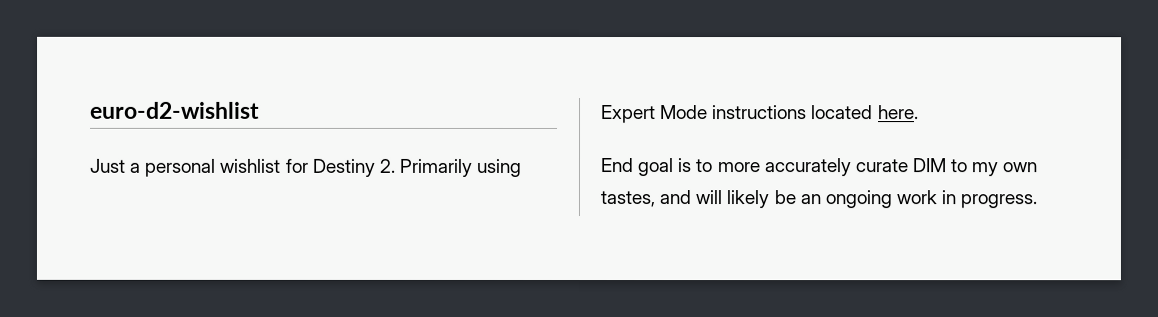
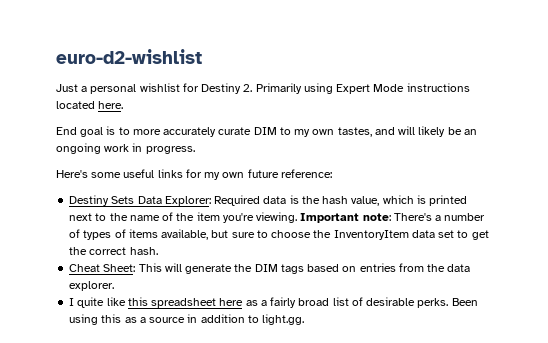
+ Here's some useful links for my own future reference:
+ Destiny Sets Data Explorer: Required data is the hash value, which is printed next to the name of the item you're viewing. Important note: There's a number of types of items available, but sure to choose the InventoryItem data set to get the correct hash.
+ Cheat Sheet: This will generate the DIM tags based on entries from the data explorer.
+ I quite like this spreadsheet here as a fairly broad list of desirable perks. Been using this as a source in addition to light.gg.

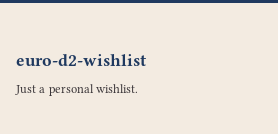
- Just a personal wishlist for Destiny 2. Primarily using Expert Mode instructions located here.
- End goal is to more accurately curate DIM to my own tastes, and will likely be an ongoing work in progress.
- Here's some useful links for my own future reference:
- Destiny Sets Data Explorer: Required data is the hash value, which is printed next to the name of the item you're viewing. Important note: There's a number of types of items available, but sure to choose the InventoryItem data set to get the correct hash.
- Cheat Sheet: This will generate the DIM tags based on entries from the data explorer.
- I quite like this spreadsheet here as a fairly broad list of desirable perks. Been using this as a source in addition to light.gg.
+ Just a personal wishlist.

